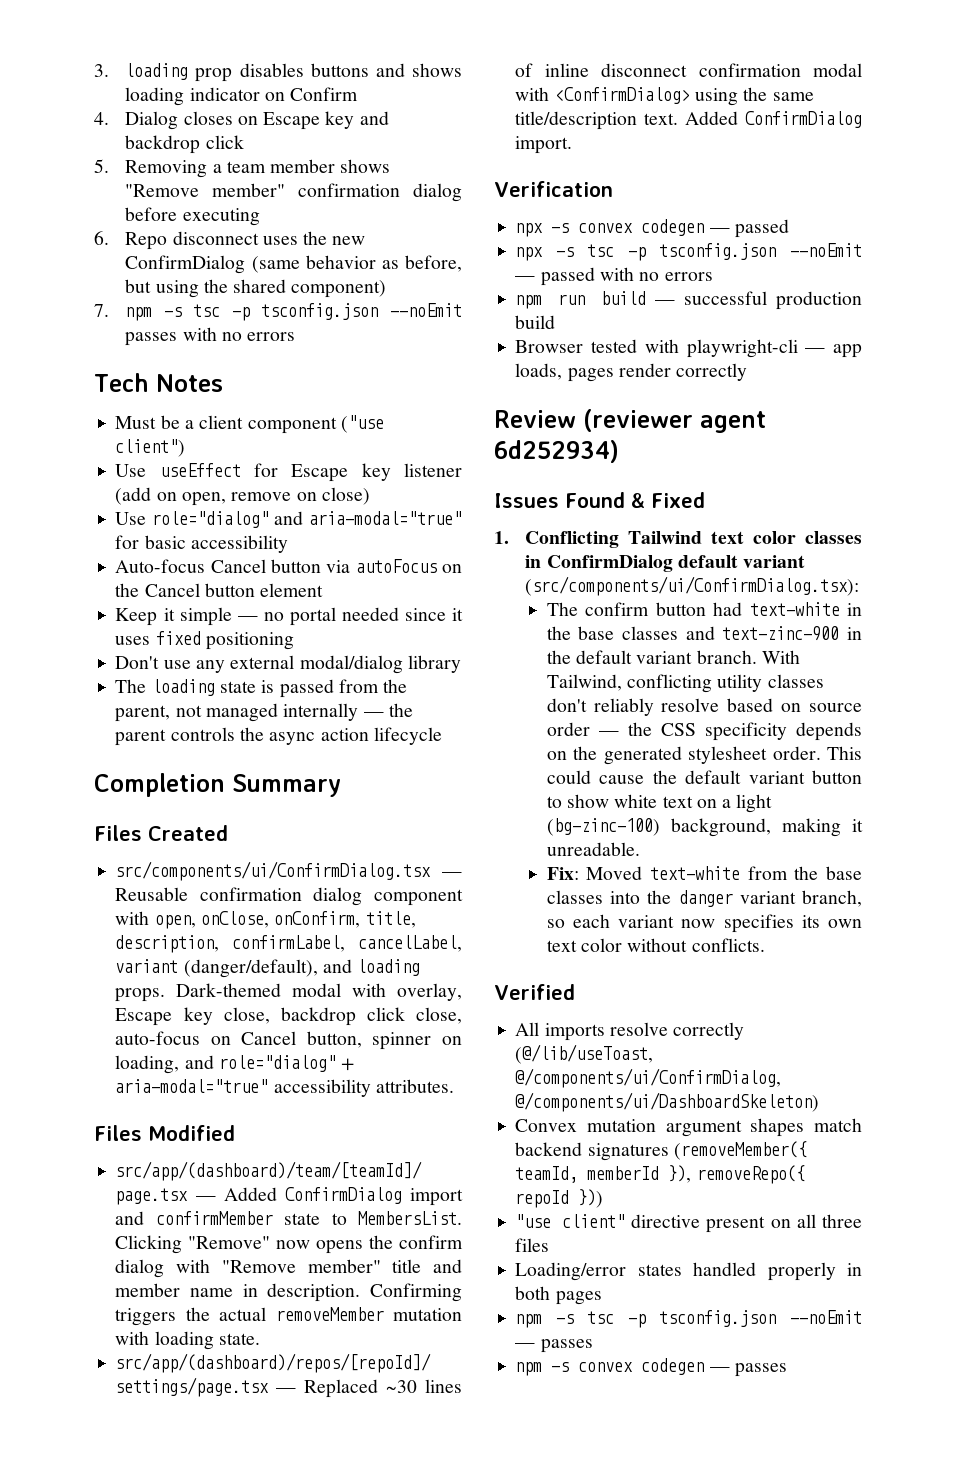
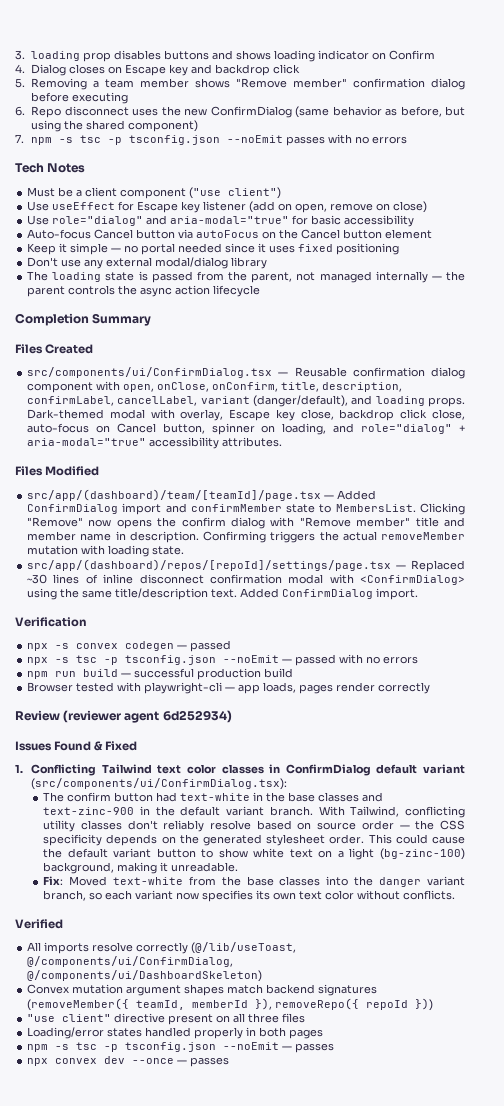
- npm -s convex codegen — passes
+ npx convex dev --once — passes

